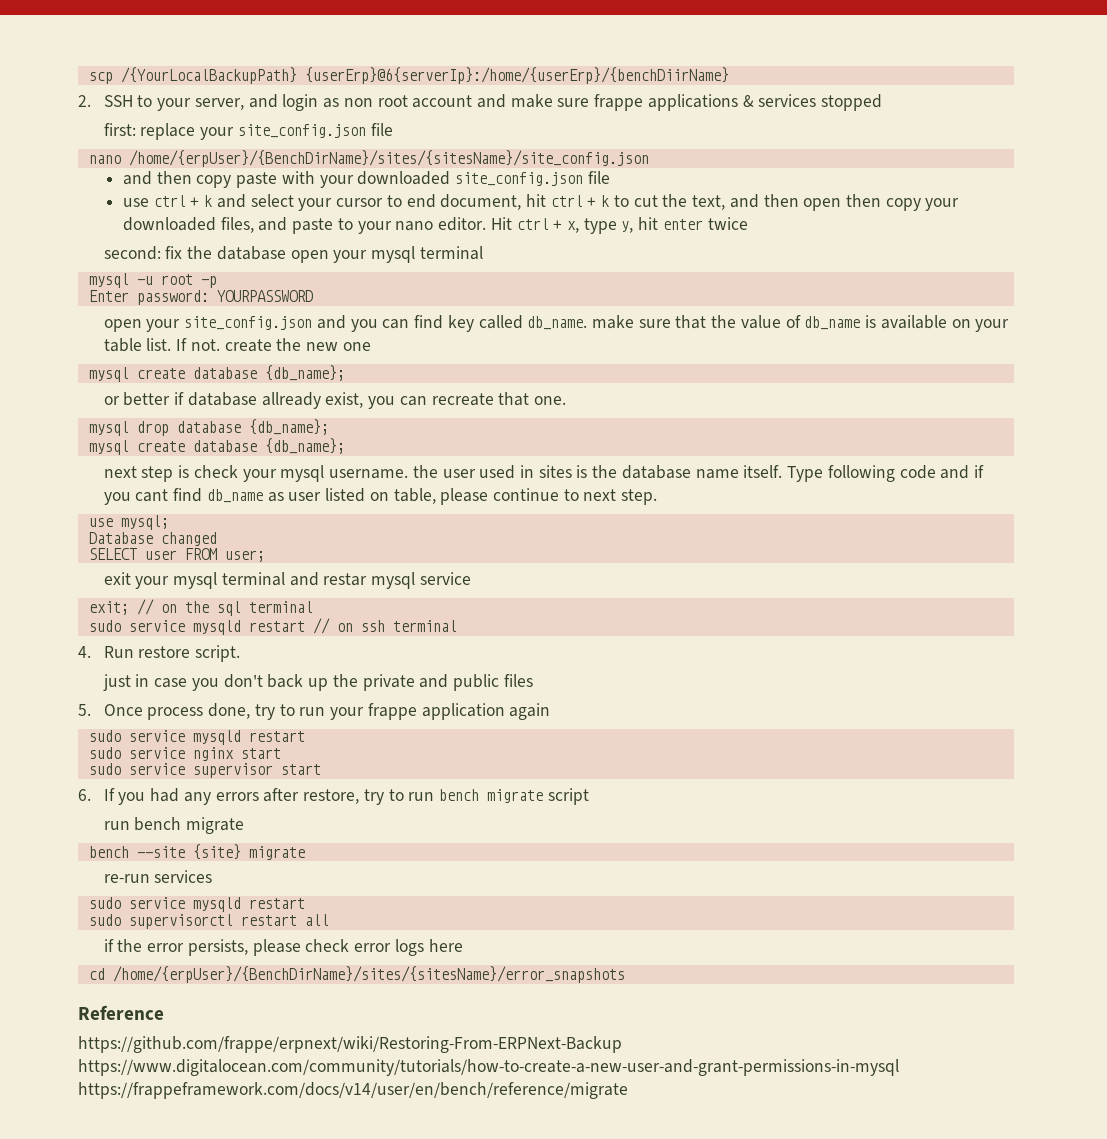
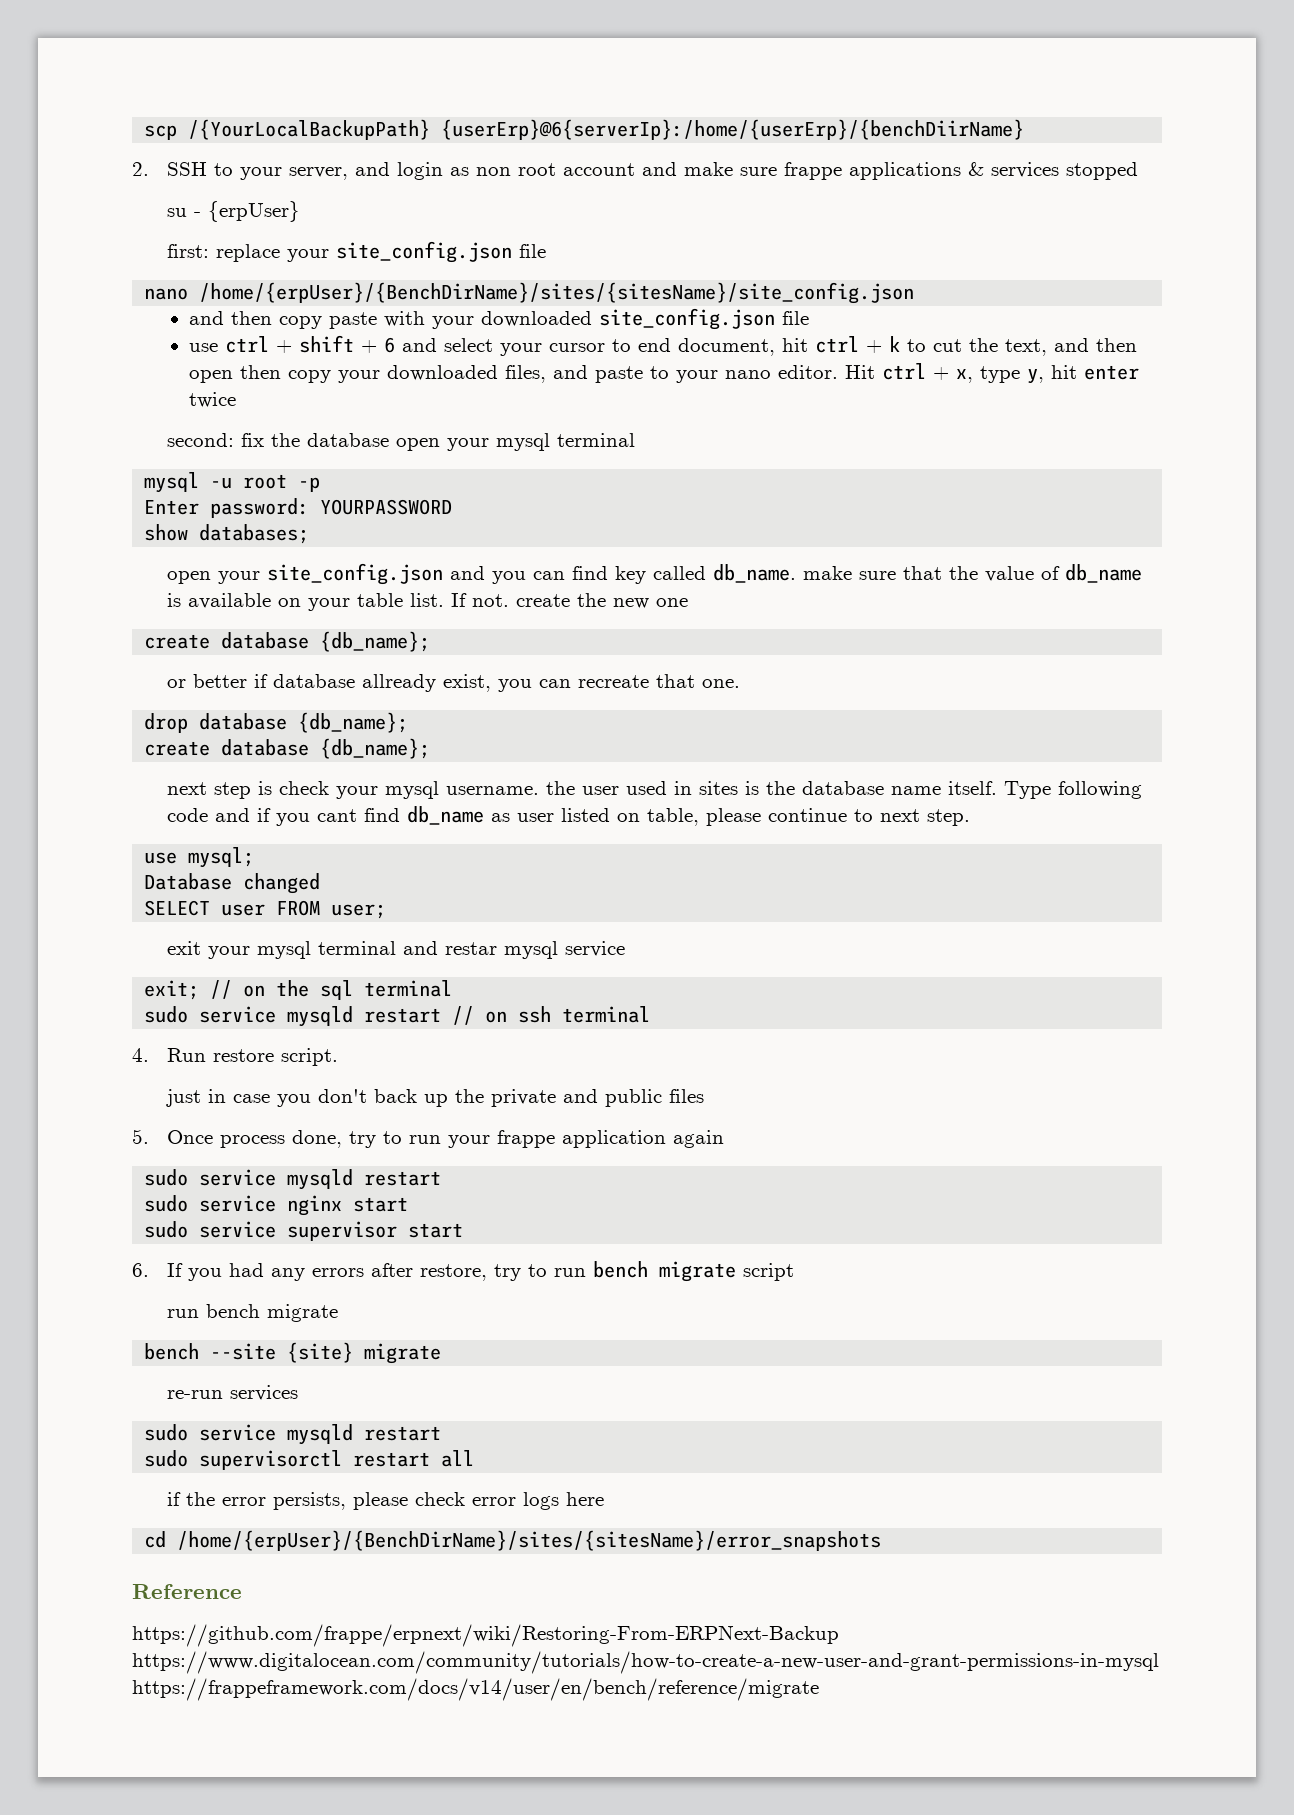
+ su - {erpUser}
- use ctrl + k and select your cursor to end document, hit ctrl + k to cut the text, and then open then copy your downloaded files, and paste to your nano editor.
+ use ctrl + shift + 6 and select your cursor to end document, hit ctrl + k to cut the text, and then open then copy your downloaded files, and paste to your nano editor.
+ show databases;
  If not. create the new one
- mysql create database {db_name};
+ create database {db_name};
- mysql drop database {db_name};
- mysql create database {db_name};
+ drop database {db_name};
+ create database {db_name};

